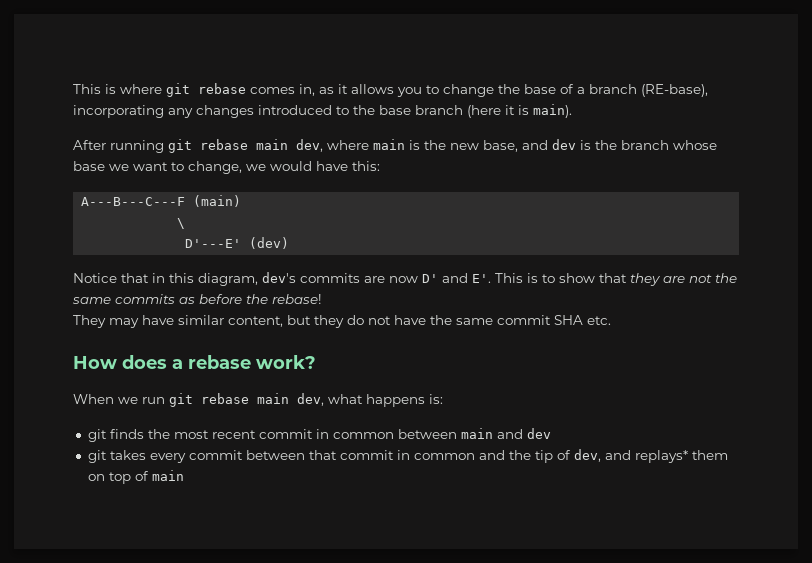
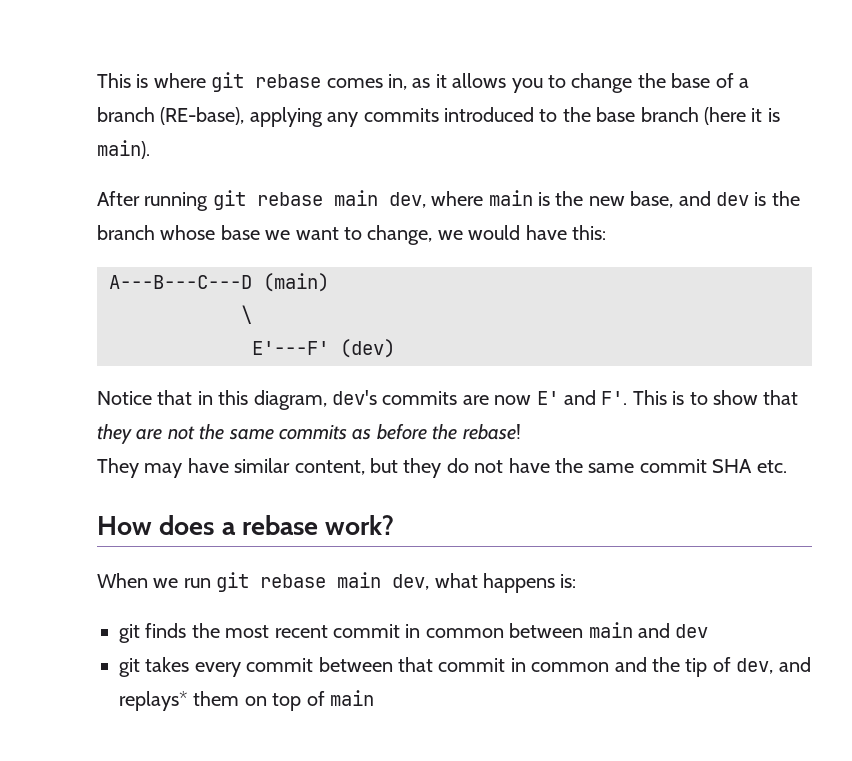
- This is where git rebase comes in, as it allows you to change the base of a branch (RE-base), incorporating any changes introduced to the base branch (here it is main).
+ This is where git rebase comes in, as it allows you to change the base of a branch (RE-base), applying any commits introduced to the base branch (here it is main).
- A---B---C---F (main)
+ A---B---C---D (main)
- D'---E' (dev)
+ E'---F' (dev)
- Notice that in this diagram, dev's commits are now D' and E'. This is to show that they are not the same commits as before the rebase!
+ Notice that in this diagram, dev's commits are now E' and F'. This is to show that they are not the same commits as before the rebase!

